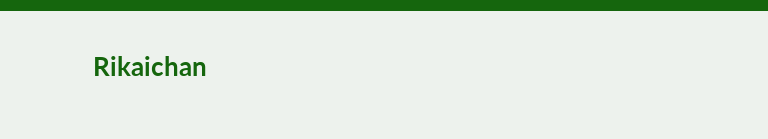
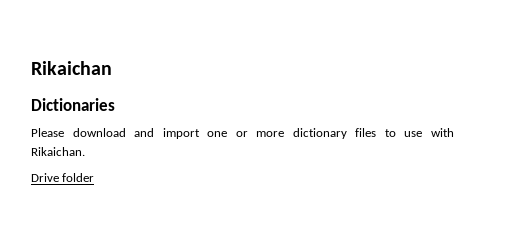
+ Dictionaries
+ Please download and import one or more dictionary files to use with Rikaichan.
+ Drive folder

